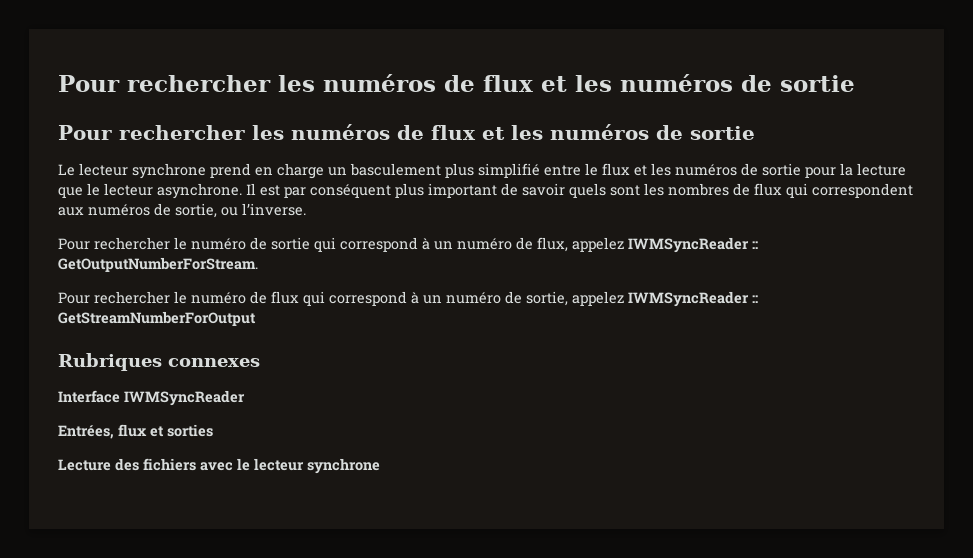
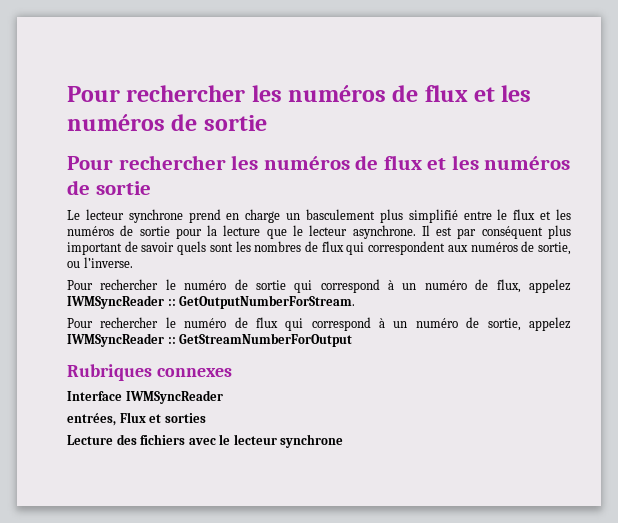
- Entrées, flux et sorties
+ entrées, Flux et sorties

